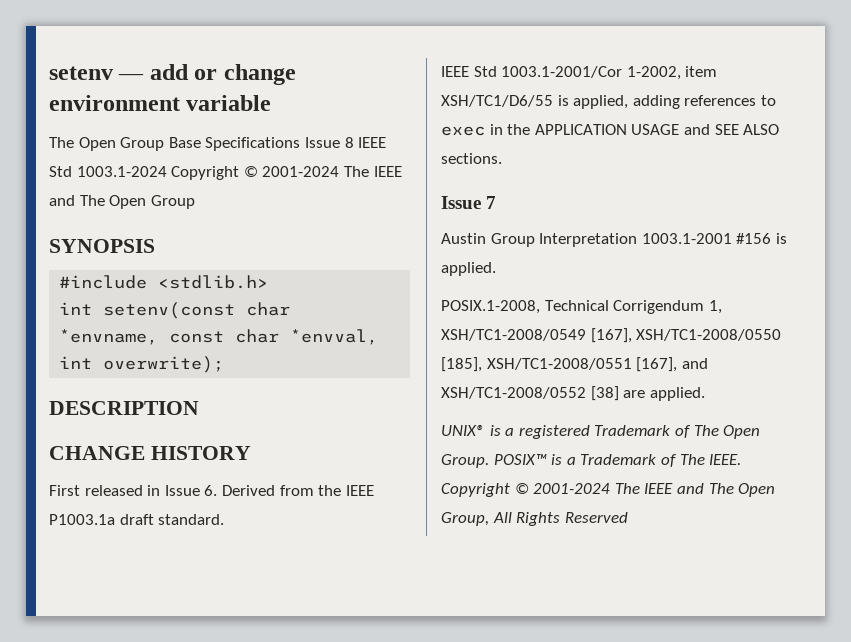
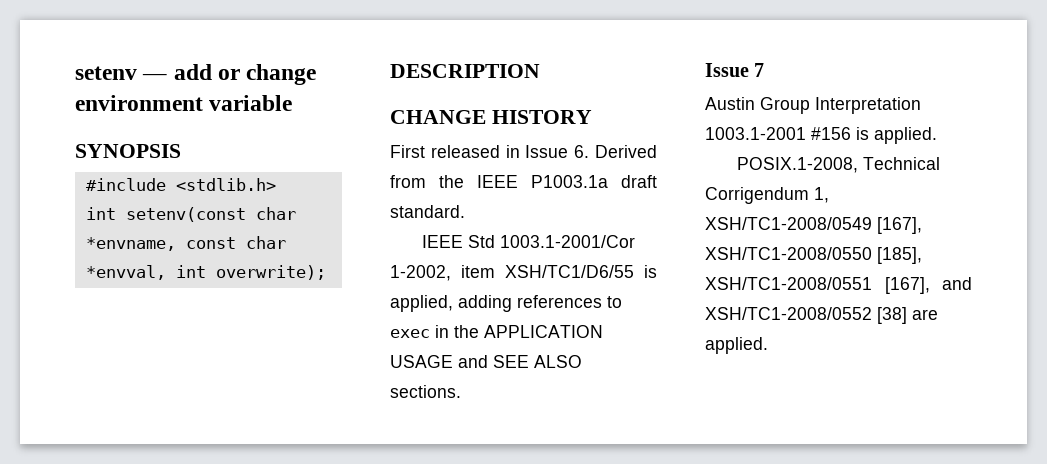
- The Open Group Base Specifications Issue 8 IEEE Std 1003.1-2024 Copyright © 2001-2024 The IEEE and The Open Group
- UNIX® is a registered Trademark of The Open Group. POSIX™ is a Trademark of The IEEE. Copyright © 2001-2024 The IEEE and The Open Group, All Rights Reserved

